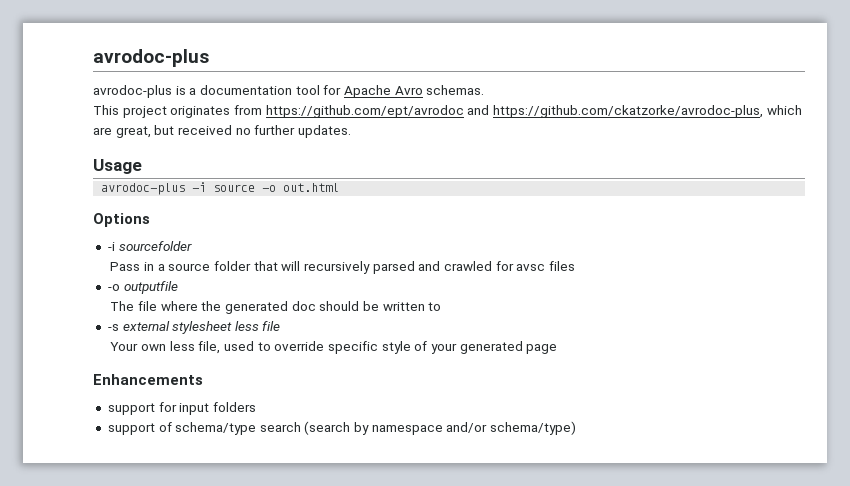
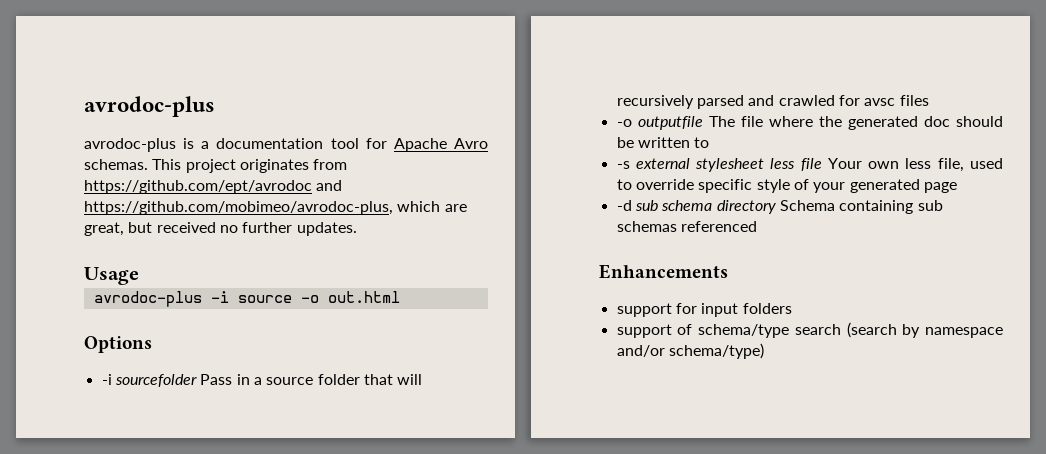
- avrodoc-plus is a documentation tool for Apache Avro schemas.
- This project originates from https://github.com/ept/avrodoc and https://github.com/ckatzorke/avrodoc-plus, which are great, but received no further updates.
+ avrodoc-plus is a documentation tool for Apache Avro schemas. This project originates from https://github.com/ept/avrodoc and https://github.com/mobimeo/avrodoc-plus, which are great, but received no further updates.
- -i sourcefolder
- Pass in a source folder that will recursively parsed and crawled for avsc files
+ -i sourcefolder Pass in a source folder that will recursively parsed and crawled for avsc files
- -o outputfile
- The file where the generated doc should be written to
+ -o outputfile The file where the generated doc should be written to
- -s external stylesheet less file
- Your own less file, used to override specific style of your generated page
+ -s external stylesheet less file Your own less file, used to override specific style of your generated page
+ -d sub schema directory Schema containing sub schemas referenced

